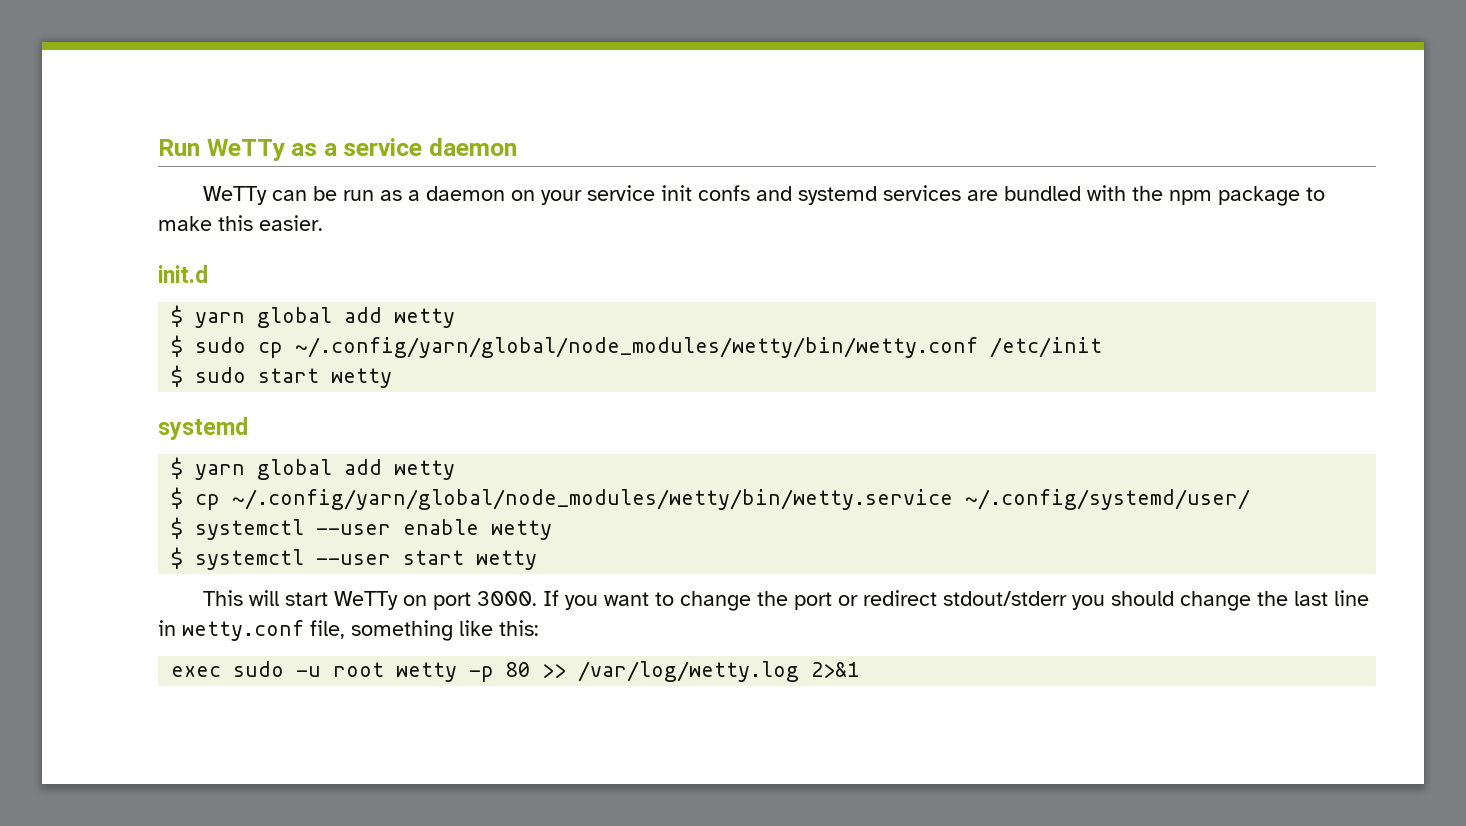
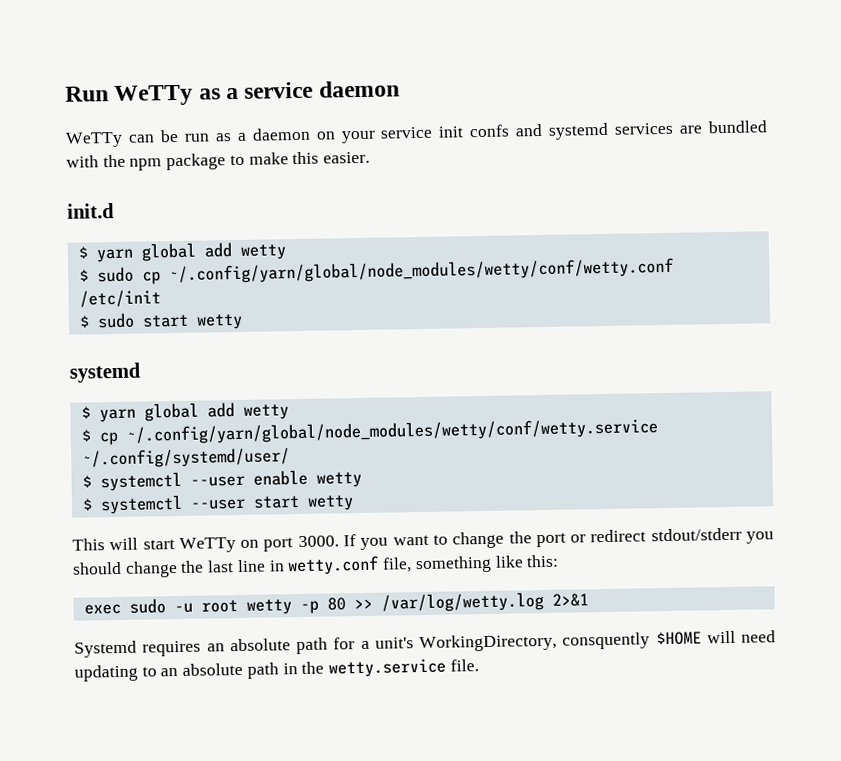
- $ sudo cp ~/.config/yarn/global/node_modules/wetty/bin/wetty.conf /etc/init
+ $ sudo cp ~/.config/yarn/global/node_modules/wetty/conf/wetty.conf /etc/init
- $ cp ~/.config/yarn/global/node_modules/wetty/bin/wetty.service ~/.config/systemd/user/
+ $ cp ~/.config/yarn/global/node_modules/wetty/conf/wetty.service ~/.config/systemd/user/
+ Systemd requires an absolute path for a unit's WorkingDirectory, consquently $HOME will need updating to an absolute path in the wetty.service file.

